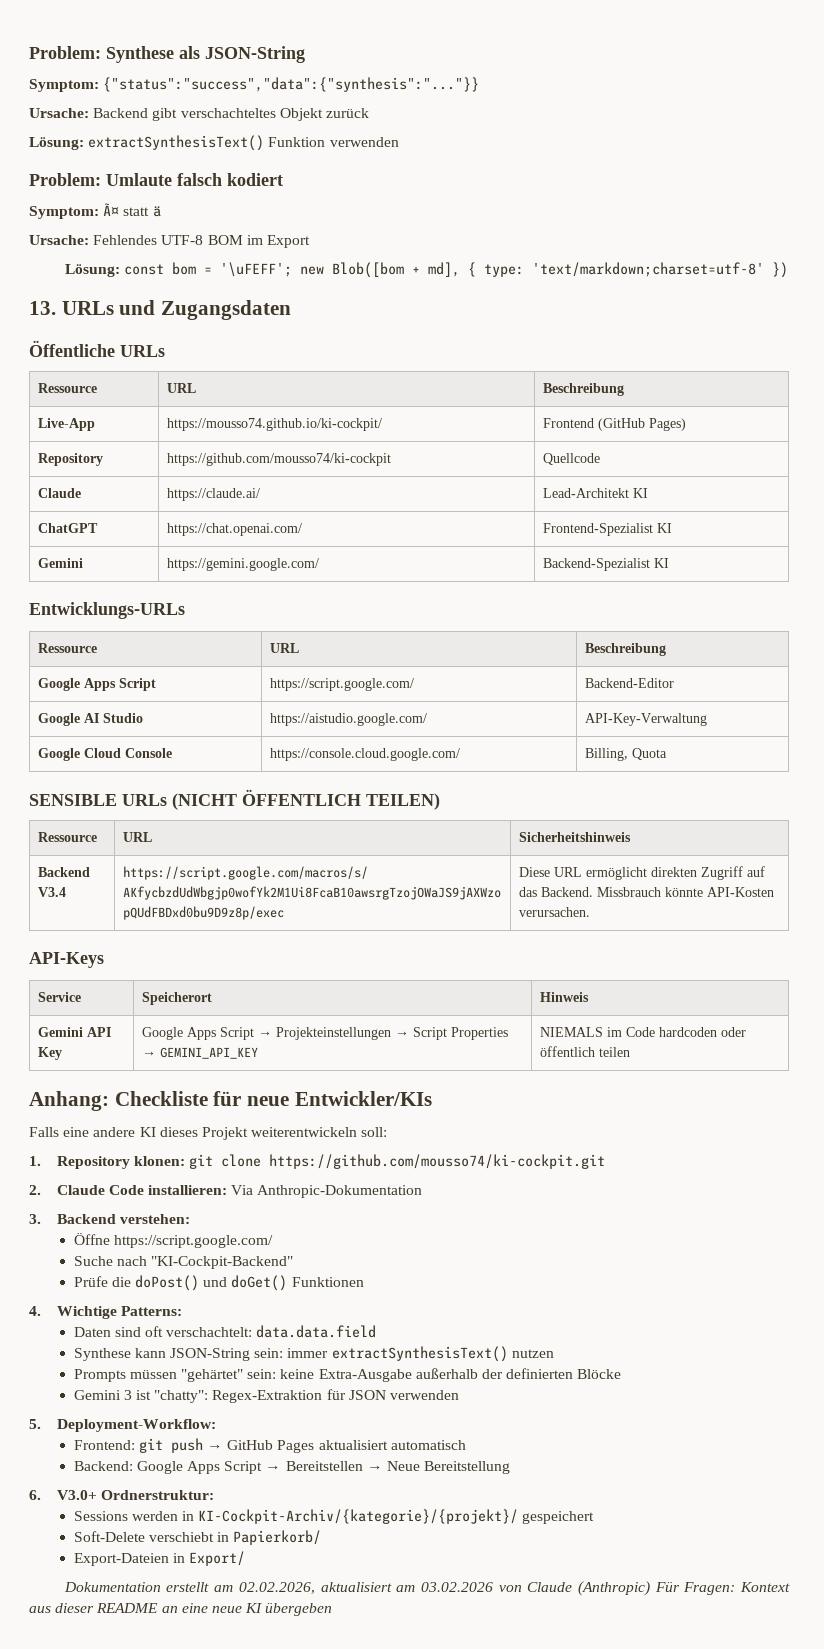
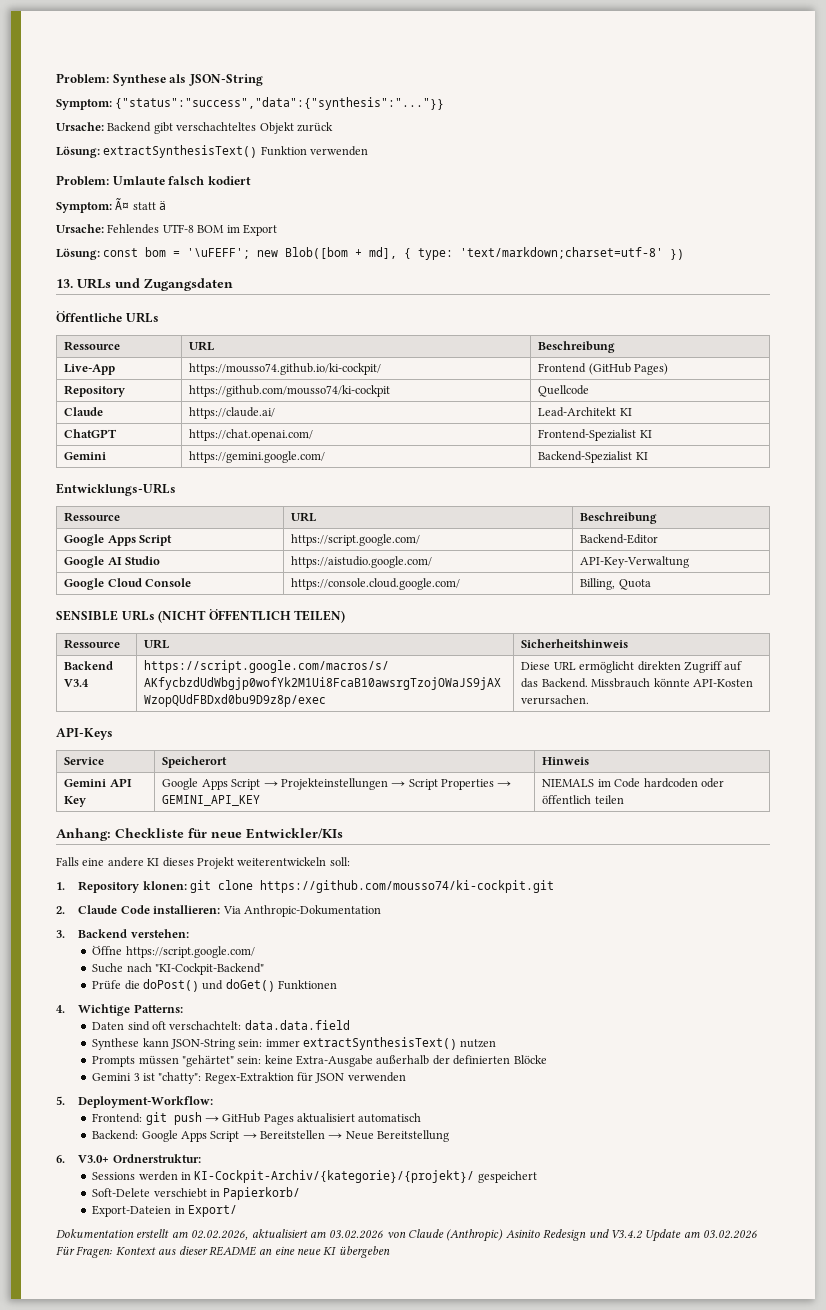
- Dokumentation erstellt am 02.02.2026, aktualisiert am 03.02.2026 von Claude (Anthropic) Für Fragen: Kontext aus dieser README an eine neue KI übergeben
+ Dokumentation erstellt am 02.02.2026, aktualisiert am 03.02.2026 von Claude (Anthropic) Asinito Redesign und V3.4.2 Update am 03.02.2026 Für Fragen: Kontext aus dieser README an eine neue KI übergeben

